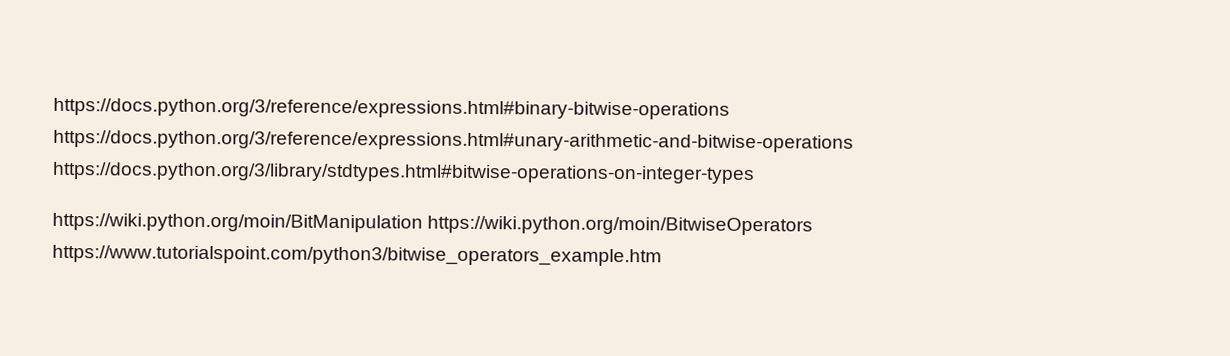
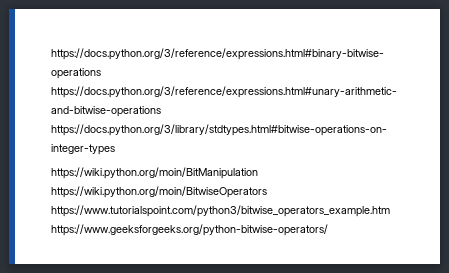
- https://wiki.python.org/moin/BitManipulation https://wiki.python.org/moin/BitwiseOperators https://www.tutorialspoint.com/python3/bitwise_operators_example.htm
+ https://wiki.python.org/moin/BitManipulation https://wiki.python.org/moin/BitwiseOperators https://www.tutorialspoint.com/python3/bitwise_operators_example.htm https://www.geeksforgeeks.org/python-bitwise-operators/

